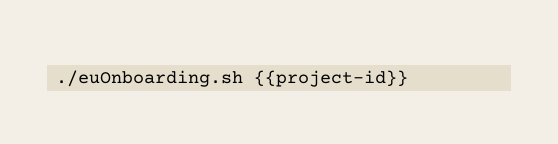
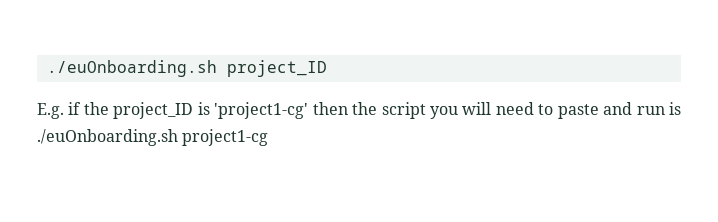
- ./euOnboarding.sh {{project-id}}
+ ./euOnboarding.sh project_ID
+ E.g. if the project_ID is 'project1-cg' then the script you will need to paste and run is ./euOnboarding.sh project1-cg

